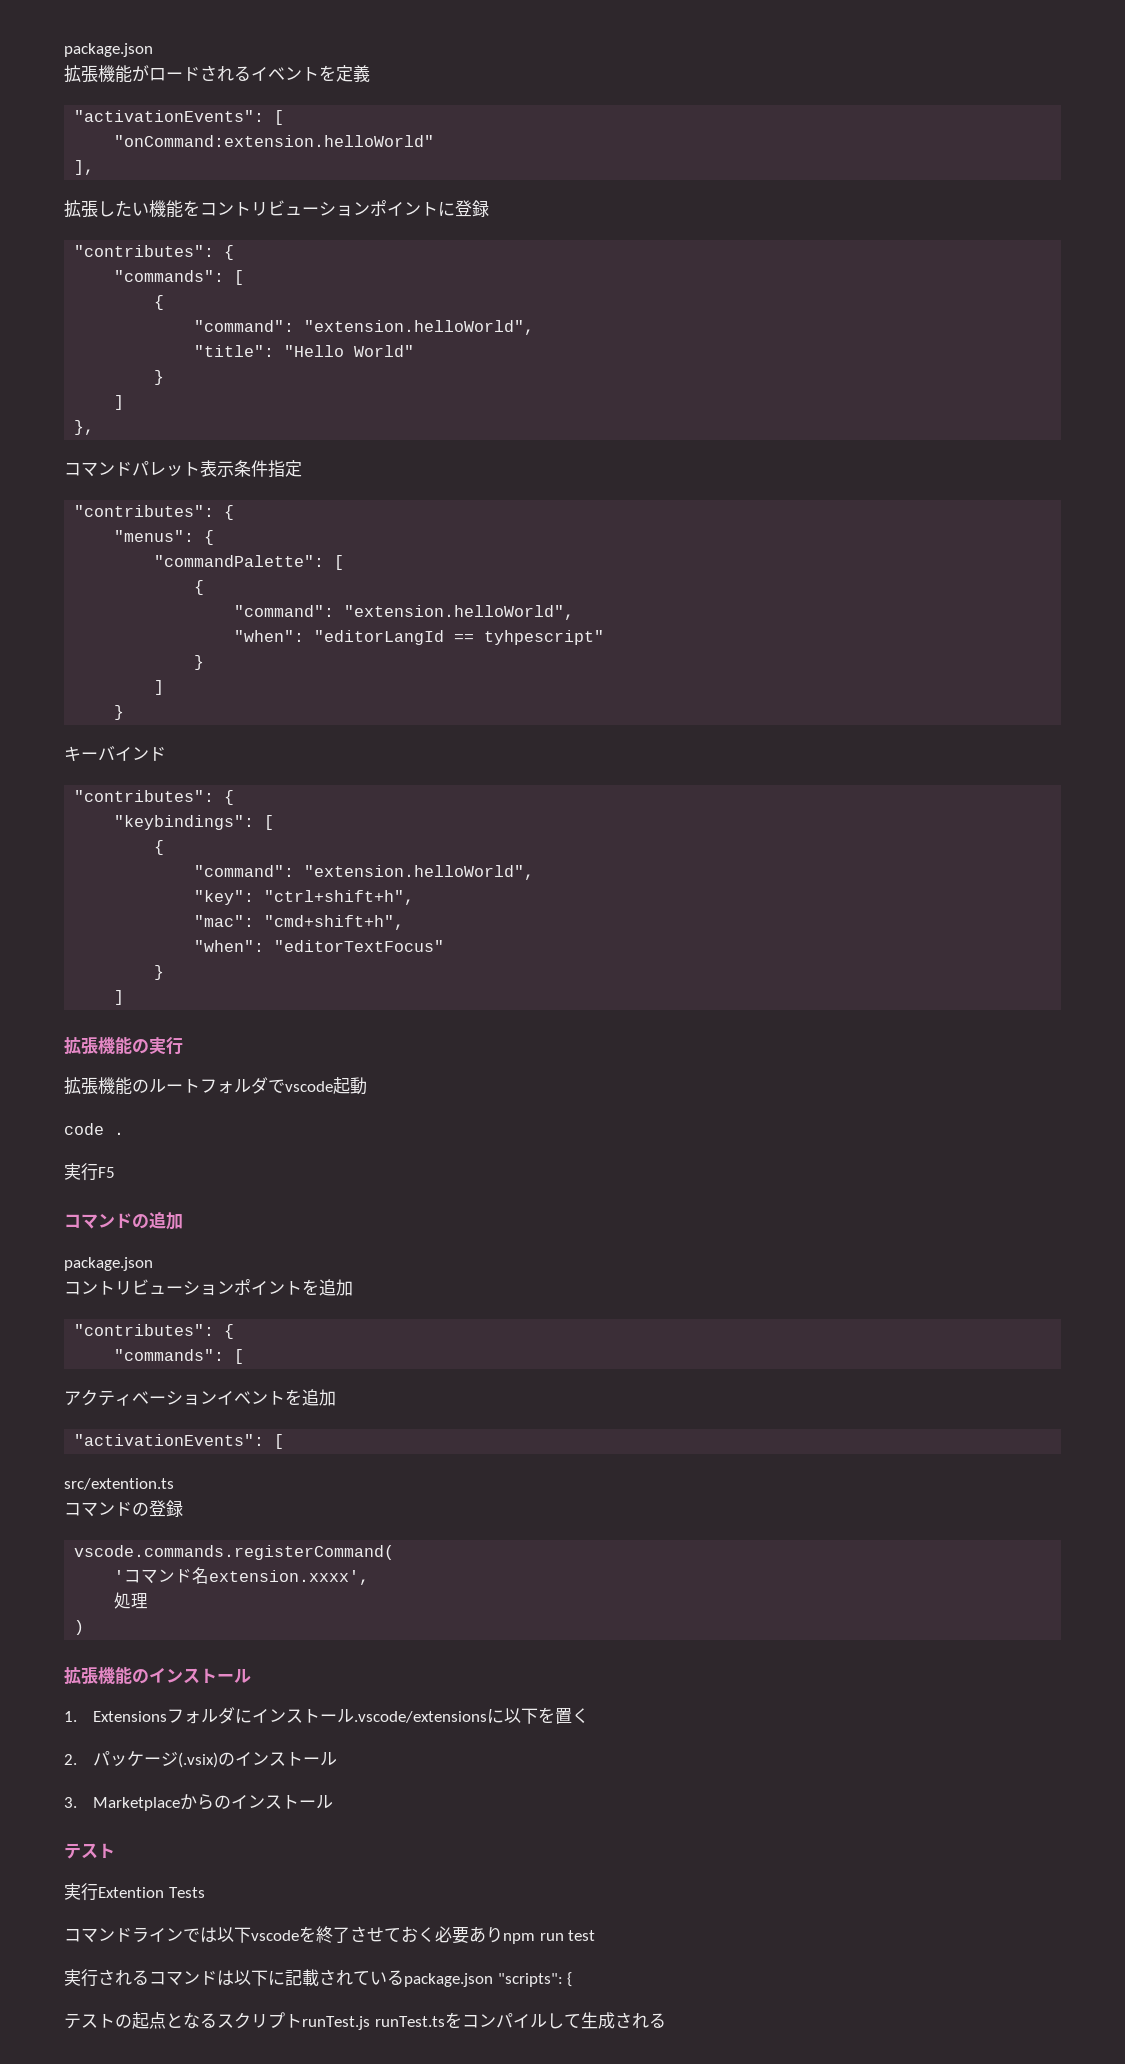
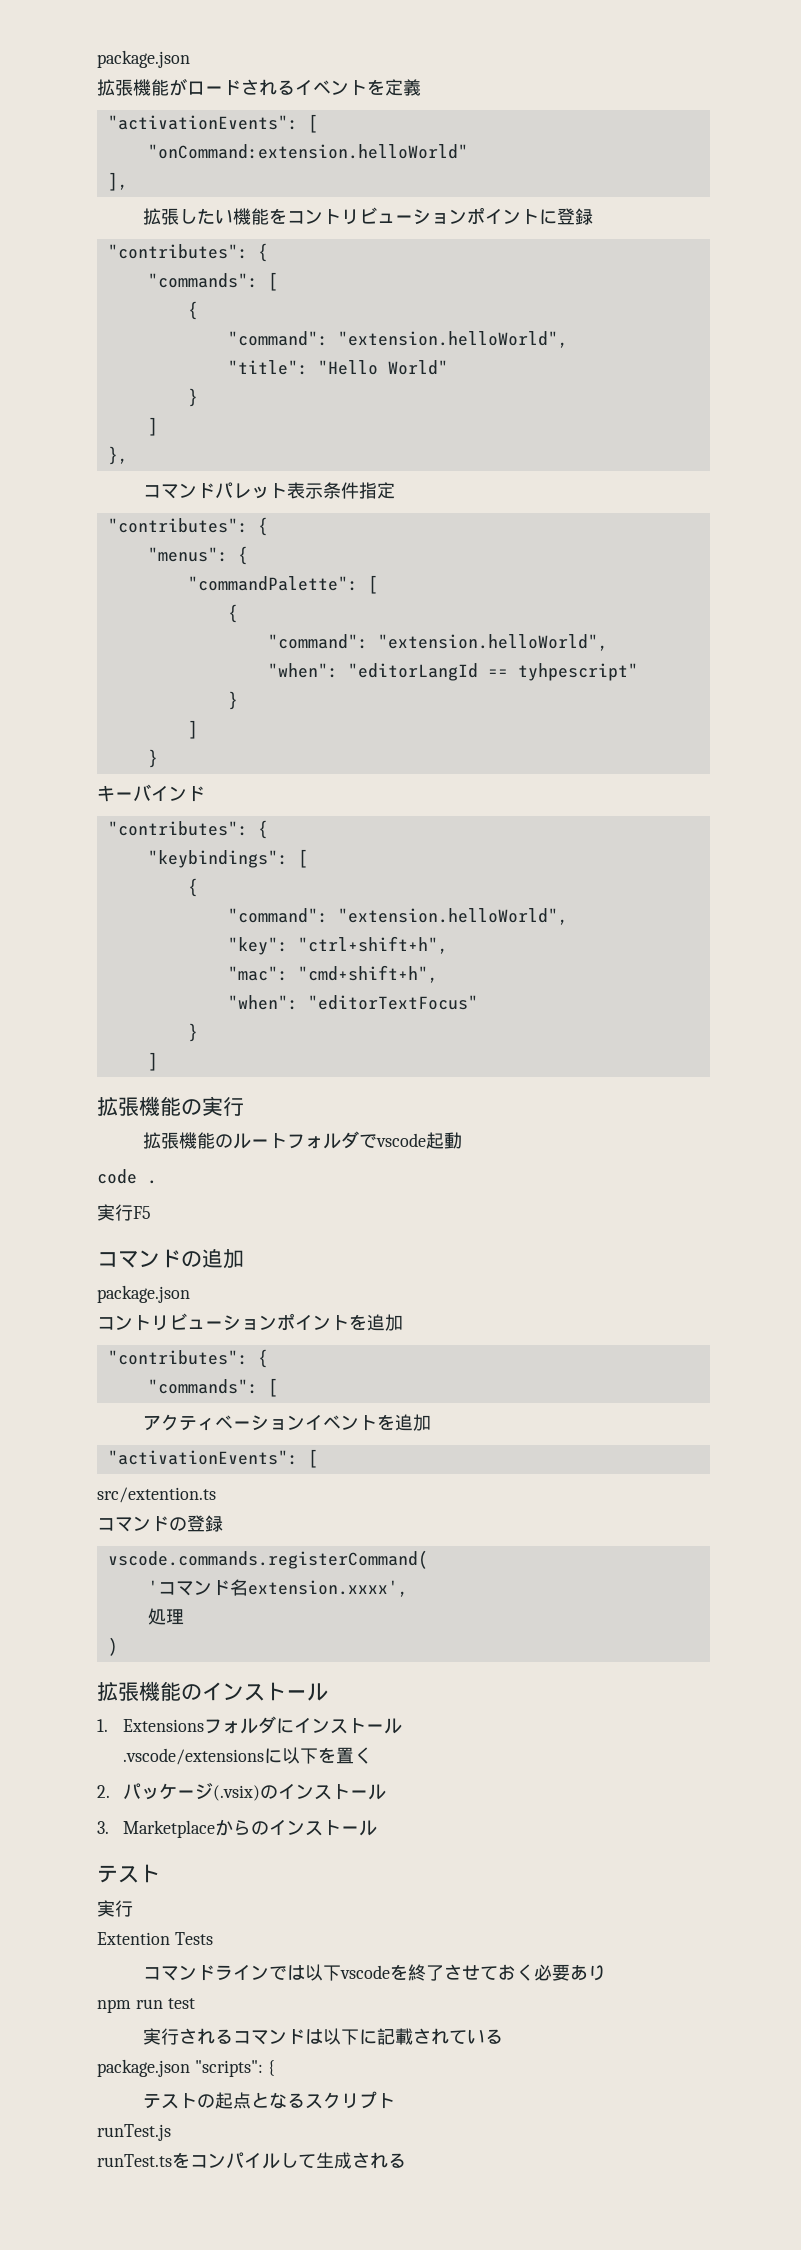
- 1. Extensionsフォルダにインストール.vscode/extensionsに以下を置く
+ 1. Extensionsフォルダにインストール
+ .vscode/extensionsに以下を置く
  3. Marketplaceからのインストール
  テスト
- 実行Extention Tests
+ 実行
+ Extention Tests
- コマンドラインでは以下vscodeを終了させておく必要ありnpm run test
+ コマンドラインでは以下vscodeを終了させておく必要あり
+ npm run test
- 実行されるコマンドは以下に記載されているpackage.json "scripts": {
+ 実行されるコマンドは以下に記載されている
+ package.json "scripts": {
- テストの起点となるスクリプトrunTest.js runTest.tsをコンパイルして生成される
+ テストの起点となるスクリプト
+ runTest.js
+ runTest.tsをコンパイルして生成される

